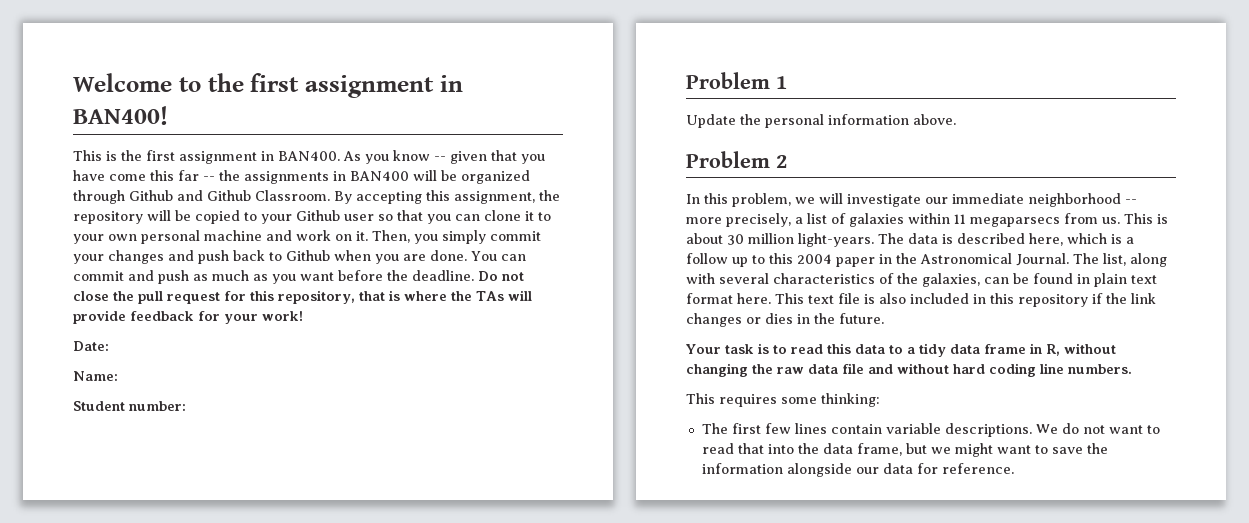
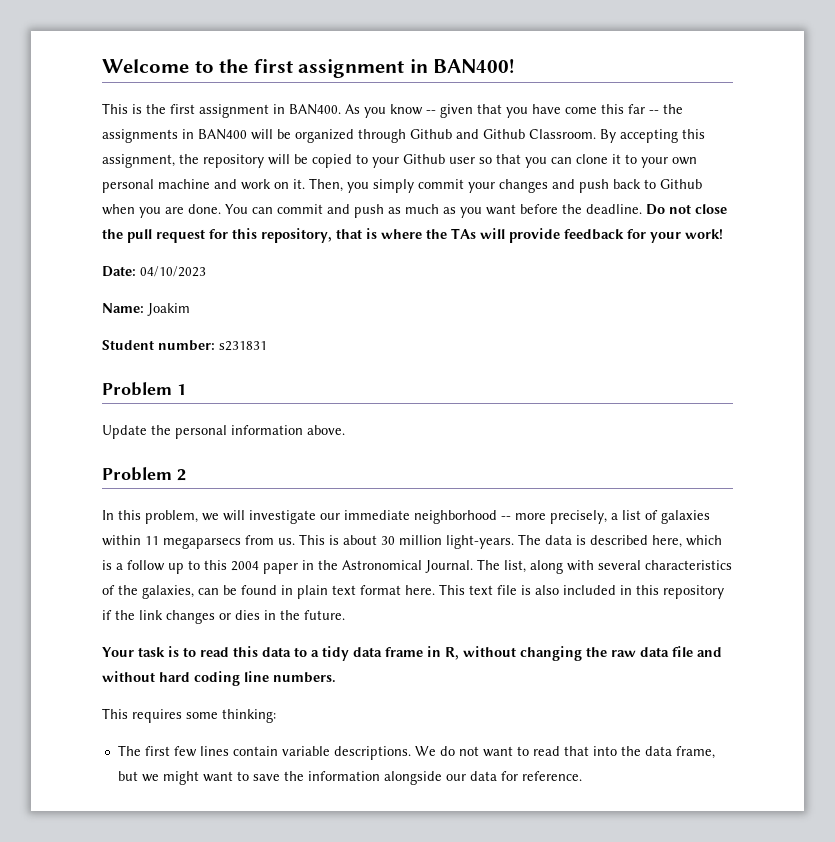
- Date:
+ Date: 04/10/2023
- Name:
+ Name: Joakim
- Student number:
+ Student number: s231831

